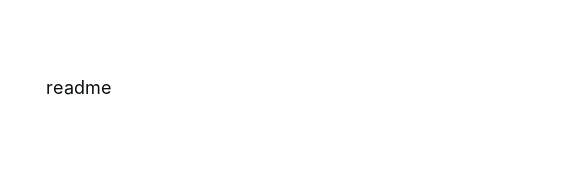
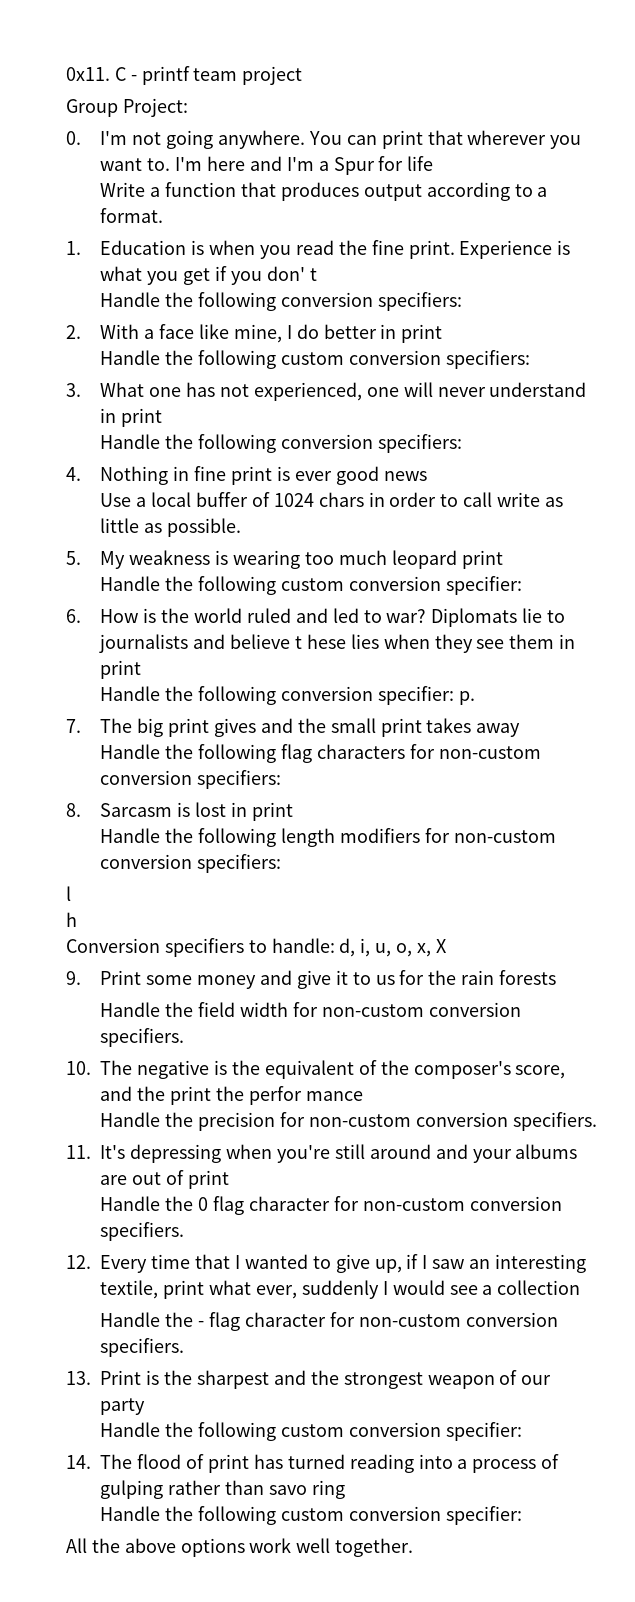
- readme
+ 0x11. C - printf team project
+ Group Project:
+ 0. I'm not going anywhere. You can print that wherever you want to. I'm here and I'm a Spur for life
+ Write a function that produces output according to a format.
+ 1. Education is when you read the fine print. Experience is what you get if you don' t
+ Handle the following conversion specifiers:
+ 2. With a face like mine, I do better in print
+ Handle the following custom conversion specifiers:
+ 3. What one has not experienced, one will never understand in print
+ Handle the following conversion specifiers:
+ 4. Nothing in fine print is ever good news
+ Use a local buffer of 1024 chars in order to call write as little as possible.
+ 5. My weakness is wearing too much leopard print
+ Handle the following custom conversion specifier:
+ 6. How is the world ruled and led to war? Diplomats lie to journalists and believe t hese lies when they see them in print
+ Handle the following conversion specifier: p.
+ 7. The big print gives and the small print takes away
+ Handle the following flag characters for non-custom conversion specifiers:
+ 8. Sarcasm is lost in print
+ Handle the following length modifiers for non-custom conversion specifiers:
+ l
+ h
+ Conversion specifiers to handle: d, i, u, o, x, X
+ 9. Print some money and give it to us for the rain forests
+ Handle the field width for non-custom conversion specifiers.
+ 10. The negative is the equivalent of the composer's score, and the print the perfor mance
+ Handle the precision for non-custom conversion specifiers.
+ 11. It's depressing when you're still around and your albums are out of print
+ Handle the 0 flag character for non-custom conversion specifiers.
+ 12. Every time that I wanted to give up, if I saw an interesting textile, print what ever, suddenly I would see a collection
+ Handle the - flag character for non-custom conversion specifiers.
+ 13. Print is the sharpest and the strongest weapon of our party
+ Handle the following custom conversion specifier:
+ 14. The flood of print has turned reading into a process of gulping rather than savo ring
+ Handle the following custom conversion specifier:
+ All the above options work well together.

